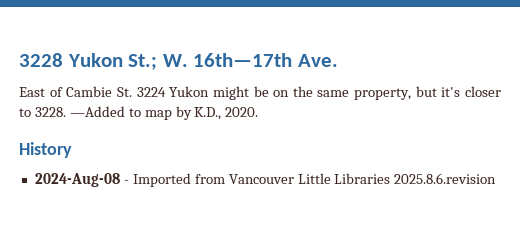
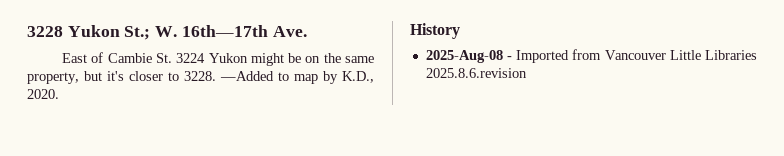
- 2024-Aug-08 - Imported from Vancouver Little Libraries 2025.8.6.revision
+ 2025-Aug-08 - Imported from Vancouver Little Libraries 2025.8.6.revision

